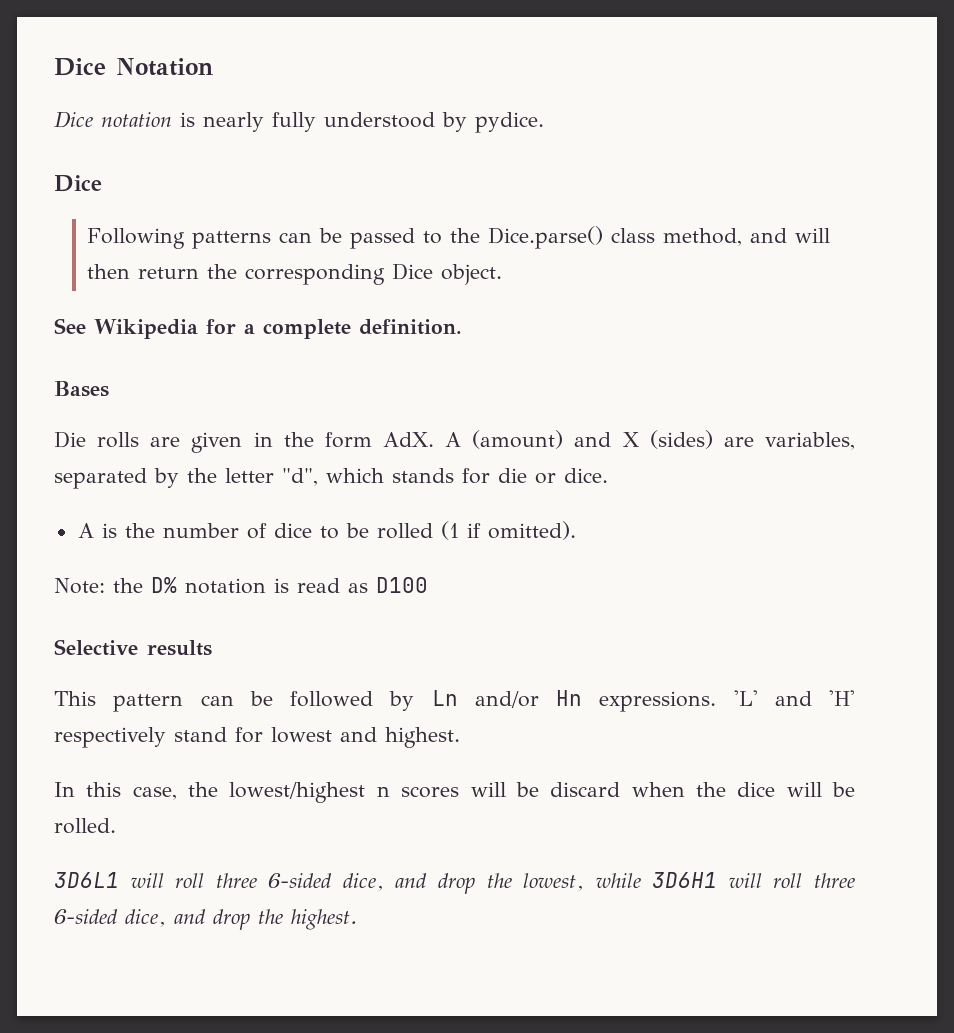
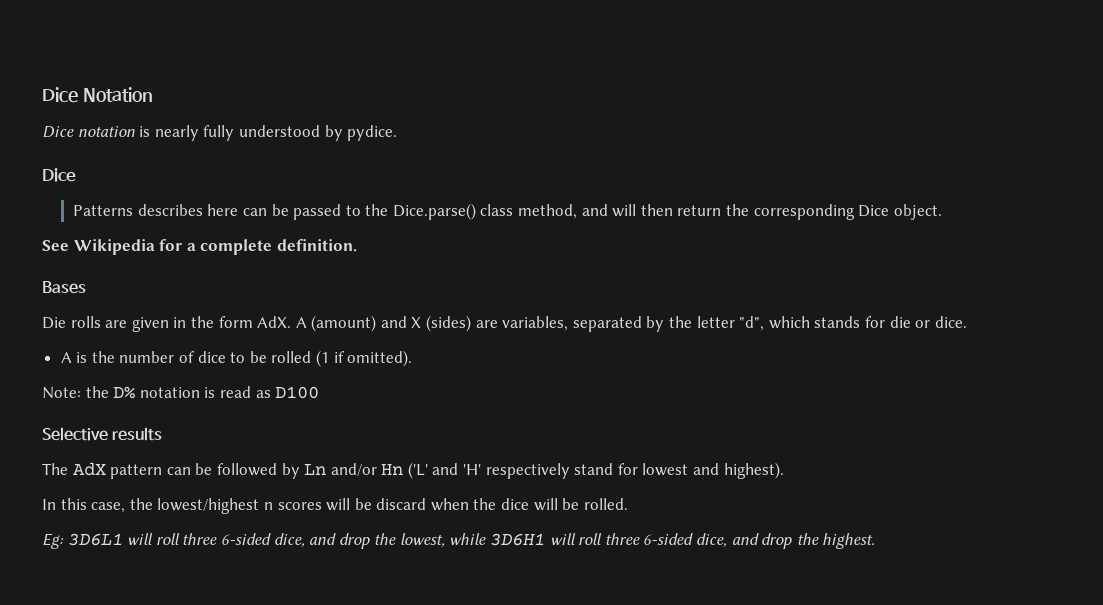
- Following patterns can be passed to the Dice.parse() class method, and will then return the corresponding Dice object.
+ Patterns describes here can be passed to the Dice.parse() class method, and will then return the corresponding Dice object.
- This pattern can be followed by Ln and/or Hn expressions. 'L' and 'H' respectively stand for lowest and highest.
+ The AdX pattern can be followed by Ln and/or Hn ('L' and 'H' respectively stand for lowest and highest).
- 3D6L1 will roll three 6-sided dice, and drop the lowest, while 3D6H1 will roll three 6-sided dice, and drop the highest.
+ Eg: 3D6L1 will roll three 6-sided dice, and drop the lowest, while 3D6H1 will roll three 6-sided dice, and drop the highest.

